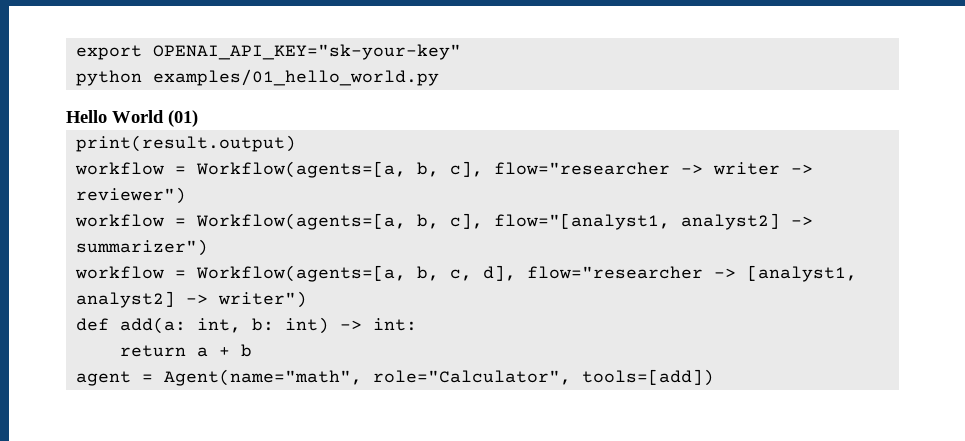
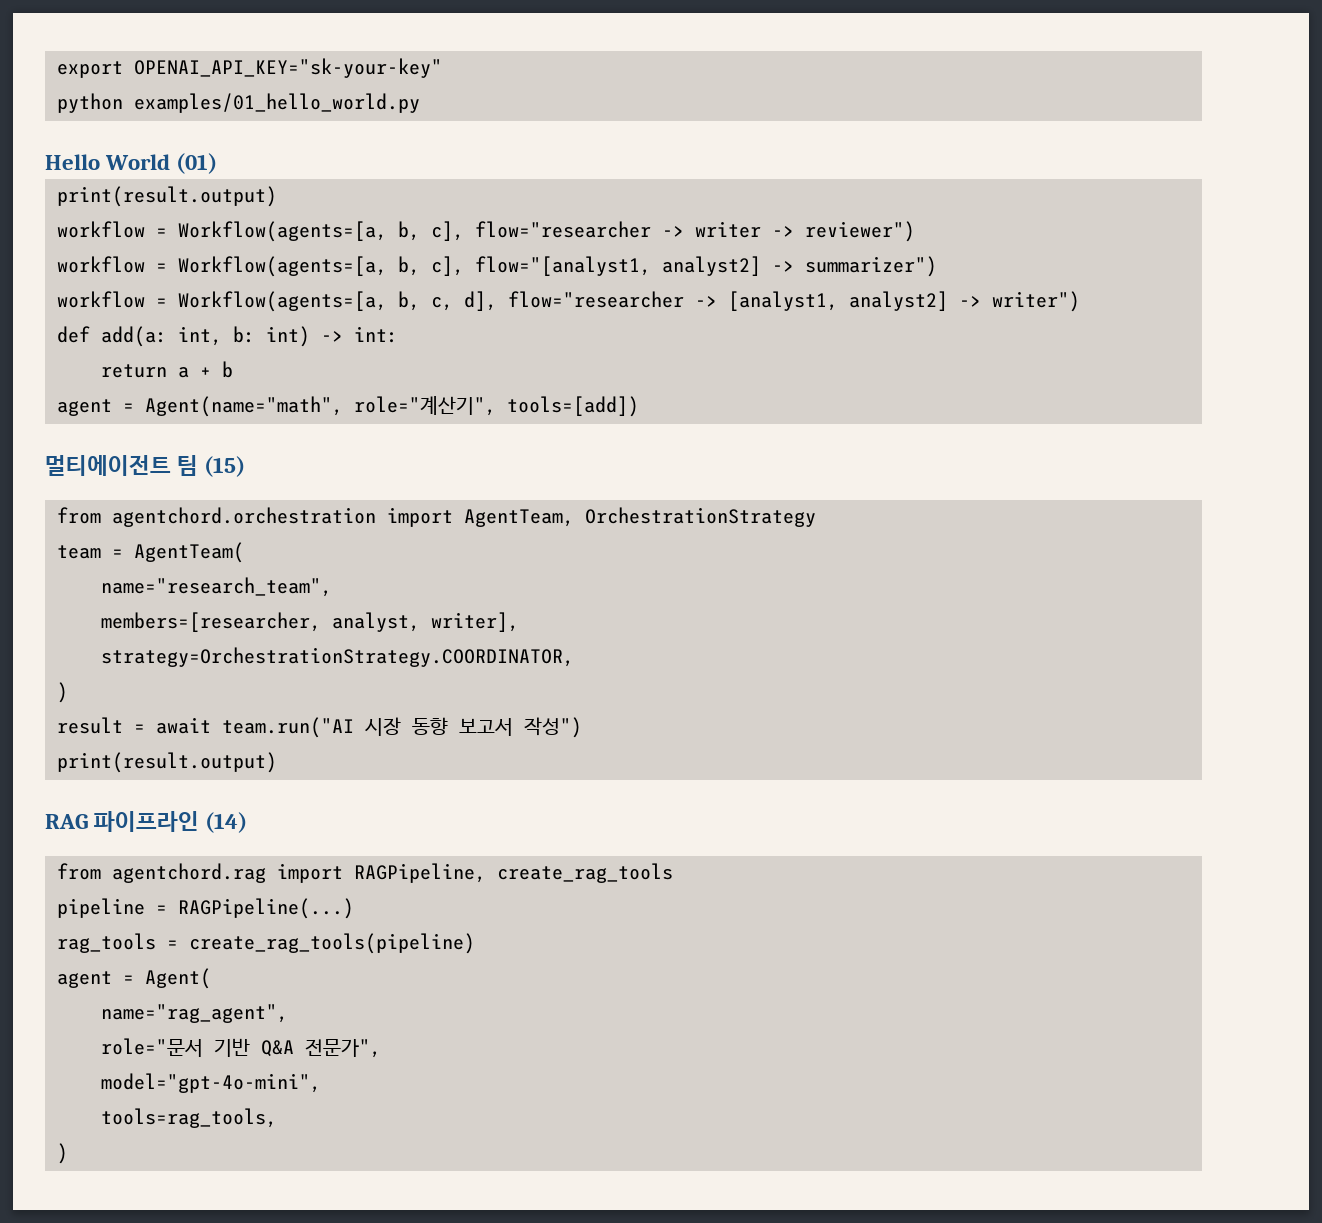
- agent = Agent(name="math", role="Calculator", tools=[add])
+ agent = Agent(name="math", role="계산기", tools=[add])
+ 멀티에이전트 팀 (15)
+ from agentchord.orchestration import AgentTeam, OrchestrationStrategy
+ team = AgentTeam(
+ name="research_team",
+ members=[researcher, analyst, writer],
+ strategy=OrchestrationStrategy.COORDINATOR,
+ )
+ result = await team.run("AI 시장 동향 보고서 작성")
+ print(result.output)
+ RAG 파이프라인 (14)
+ from agentchord.rag import RAGPipeline, create_rag_tools
+ pipeline = RAGPipeline(...)
+ rag_tools = create_rag_tools(pipeline)
+ agent = Agent(
+ name="rag_agent",
+ role="문서 기반 Q&A 전문가",
+ model="gpt-4o-mini",
+ tools=rag_tools,
+ )

